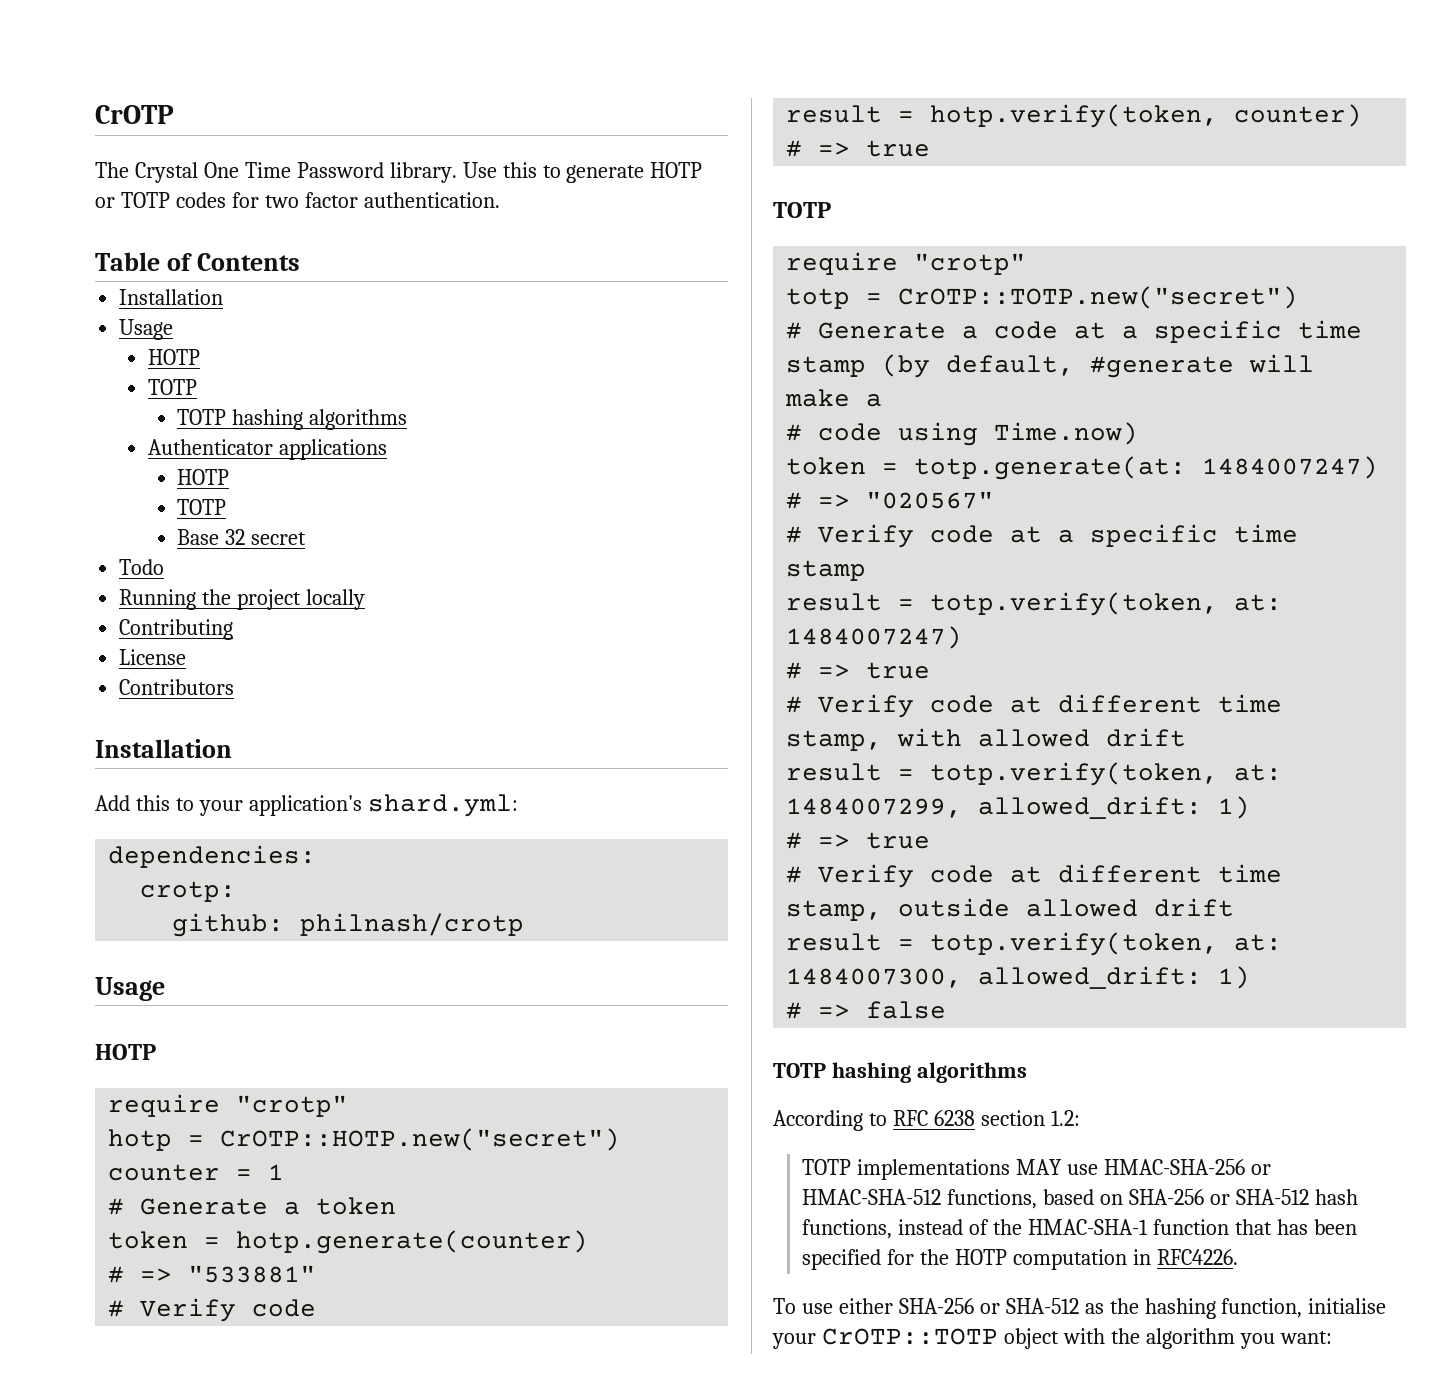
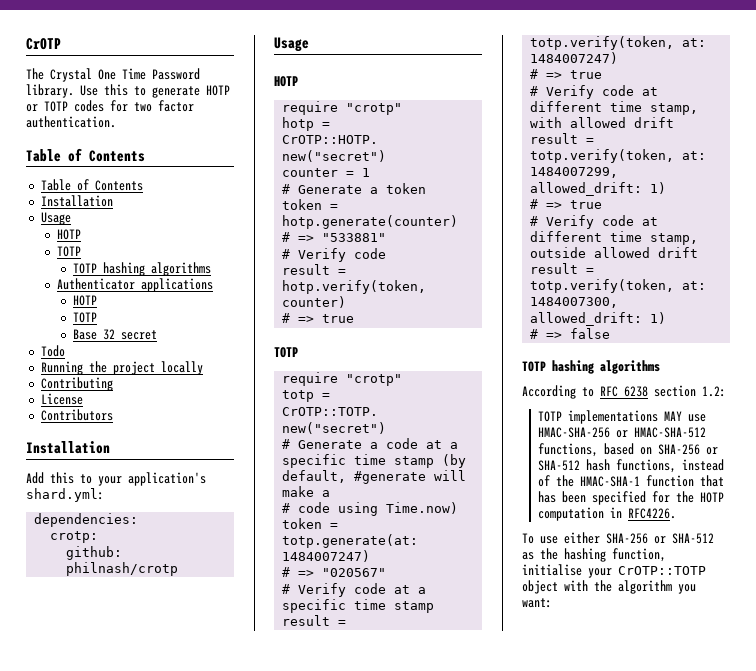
  Use this to generate HOTP or TOTP codes for two factor authentication.
+ Table of Contents

